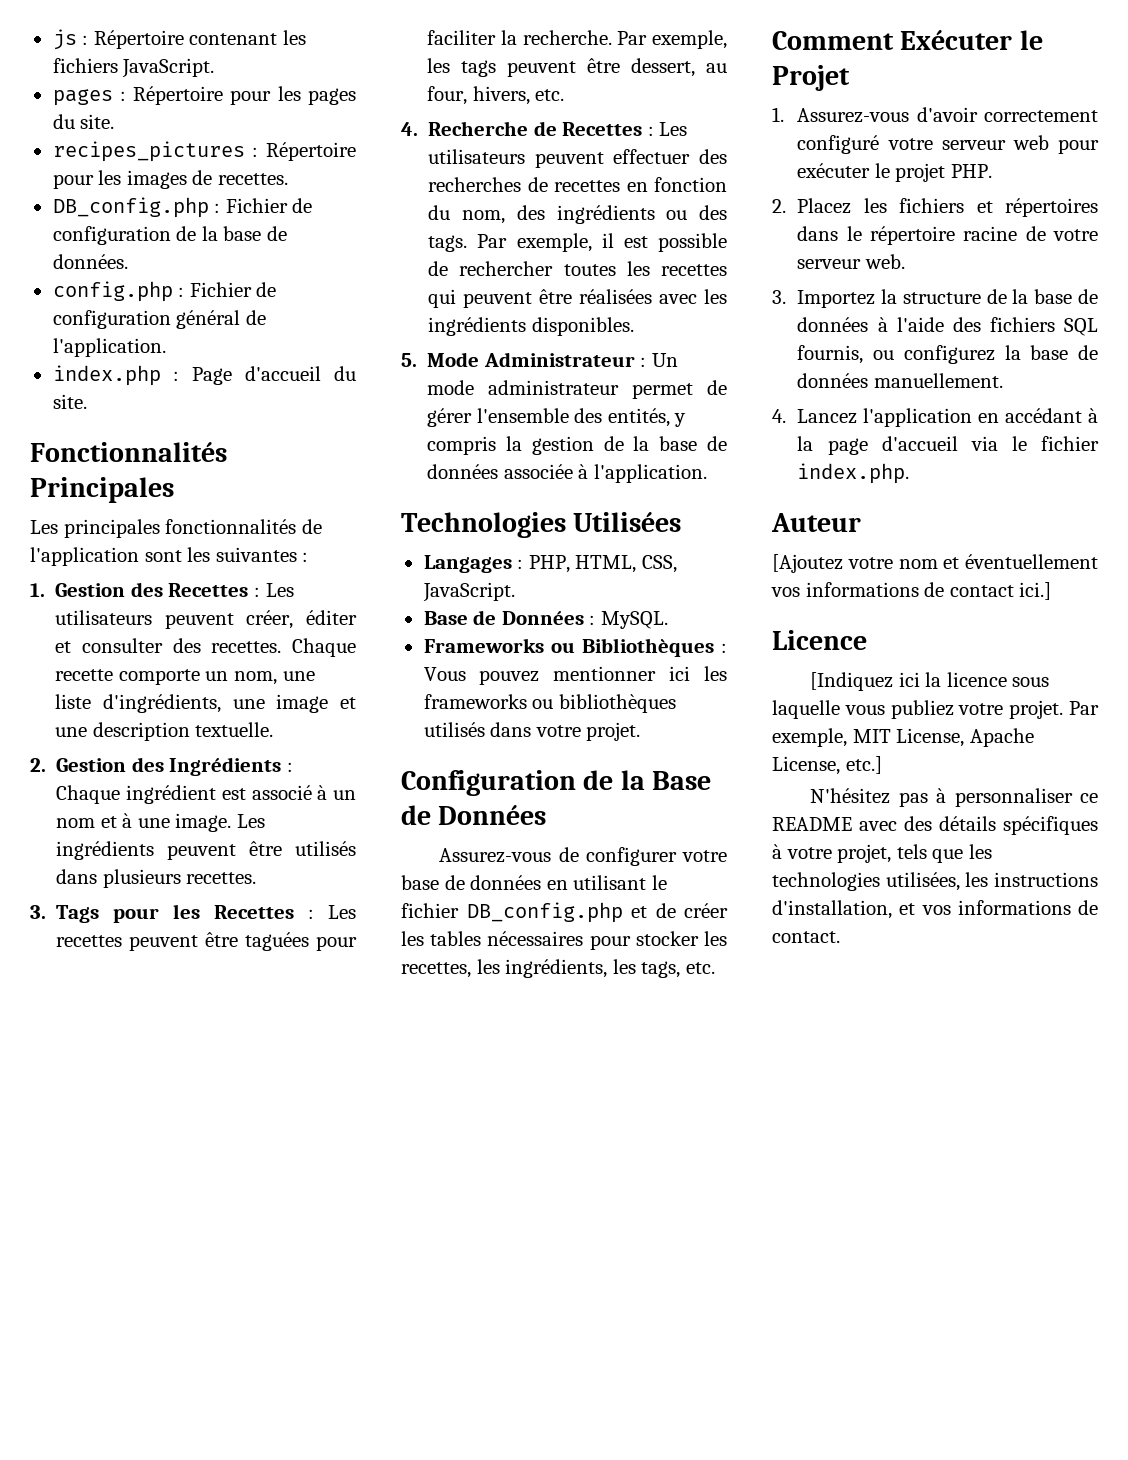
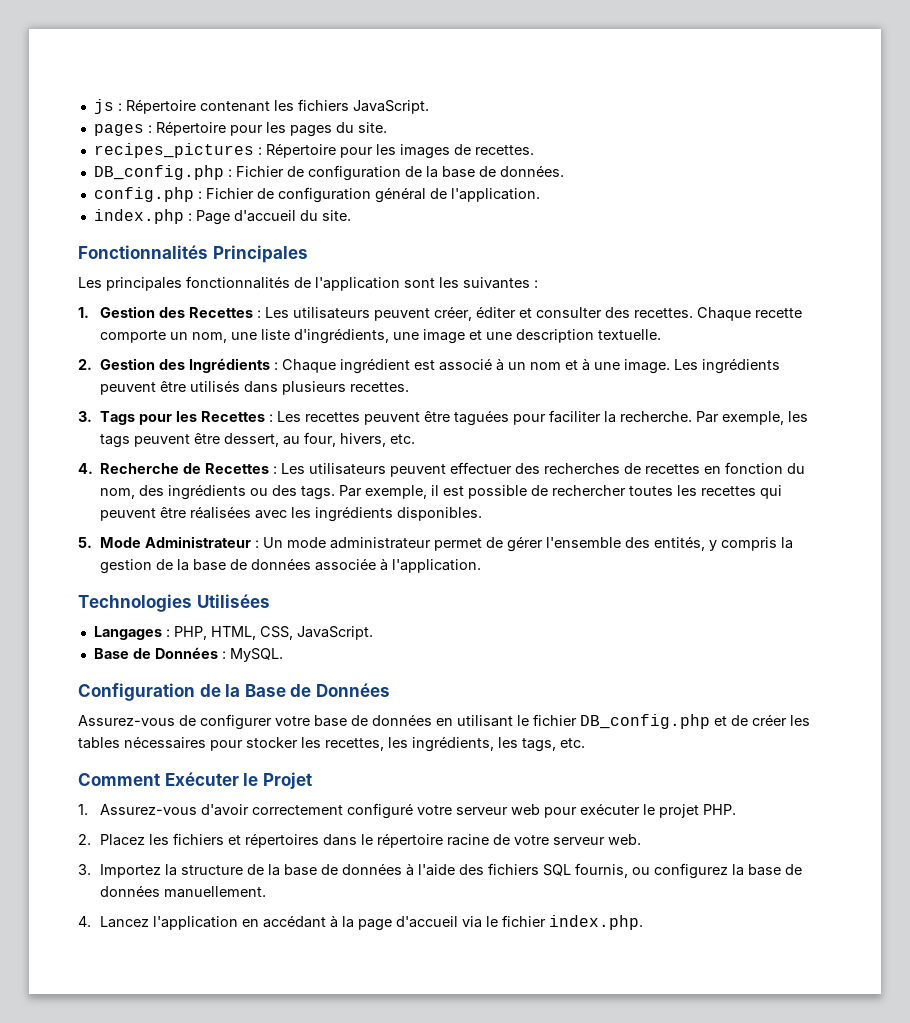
- Frameworks ou Bibliothèques : Vous pouvez mentionner ici les frameworks ou bibliothèques utilisés dans votre projet.
- Auteur
- [Ajoutez votre nom et éventuellement vos informations de contact ici.]
- Licence
- [Indiquez ici la licence sous laquelle vous publiez votre projet. Par exemple, MIT License, Apache License, etc.]
- N'hésitez pas à personnaliser ce README avec des détails spécifiques à votre projet, tels que les technologies utilisées, les instructions d'installation, et vos informations de contact.

